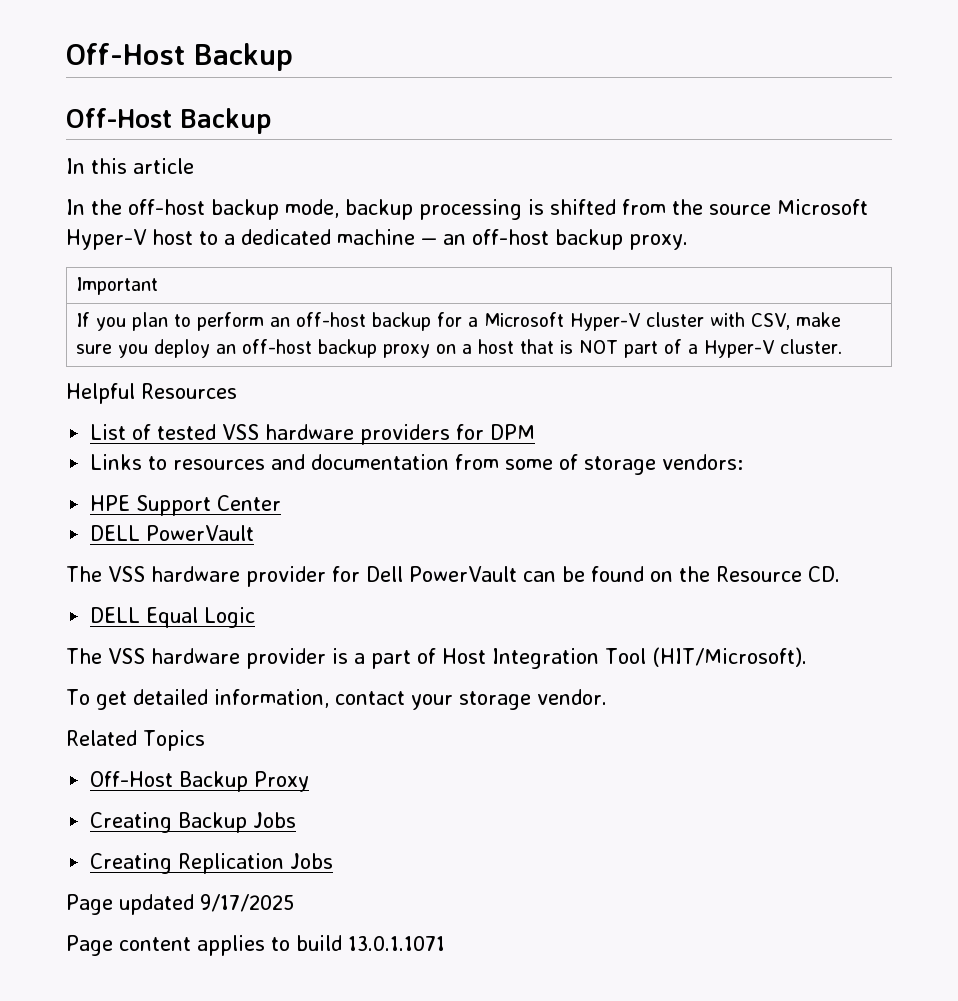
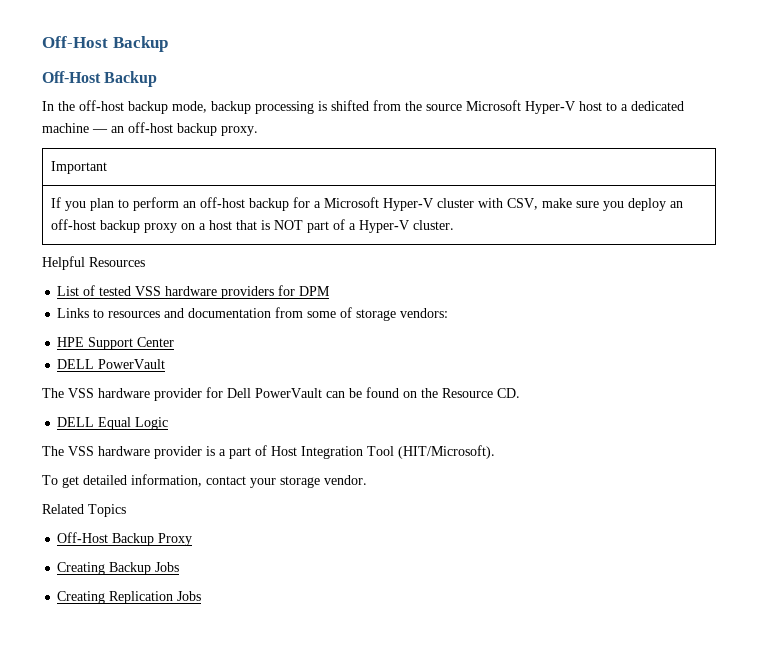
- In this article
- Page updated 9/17/2025
- Page content applies to build 13.0.1.1071

